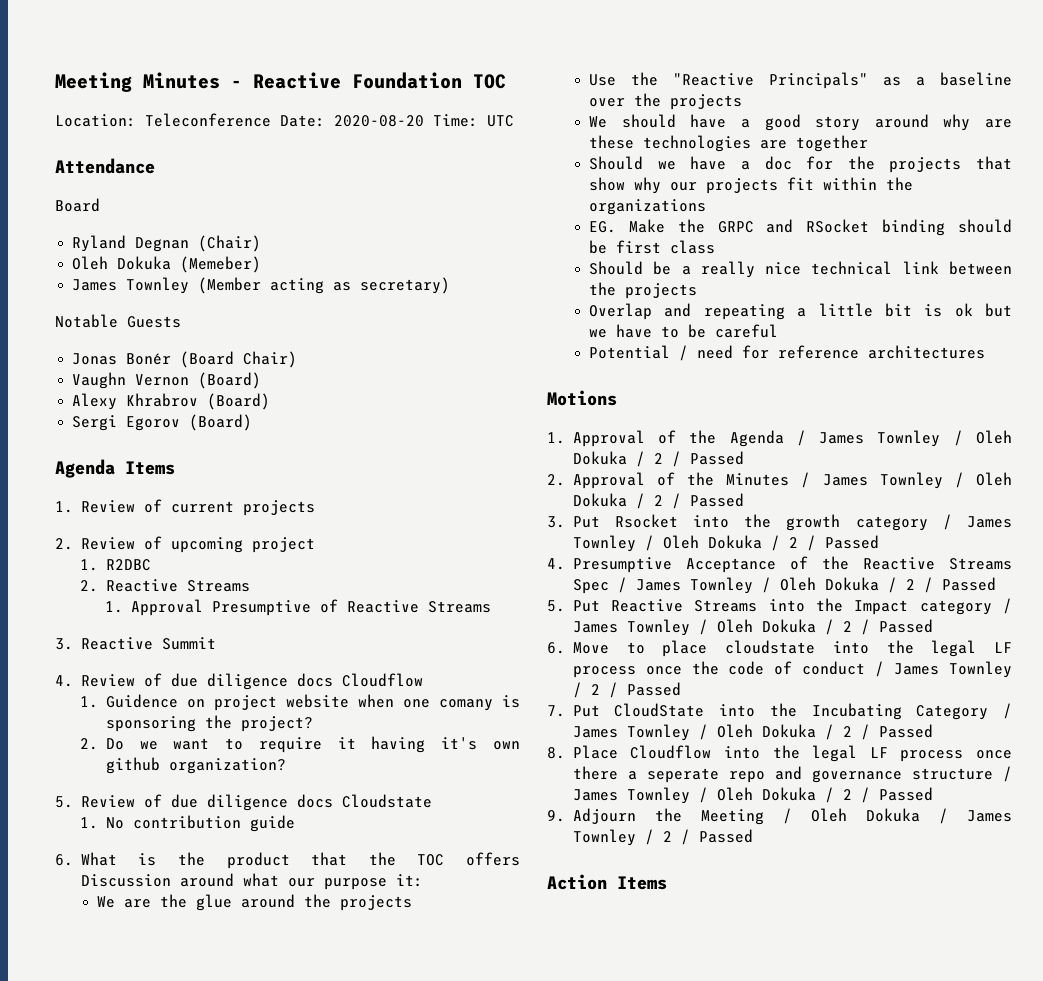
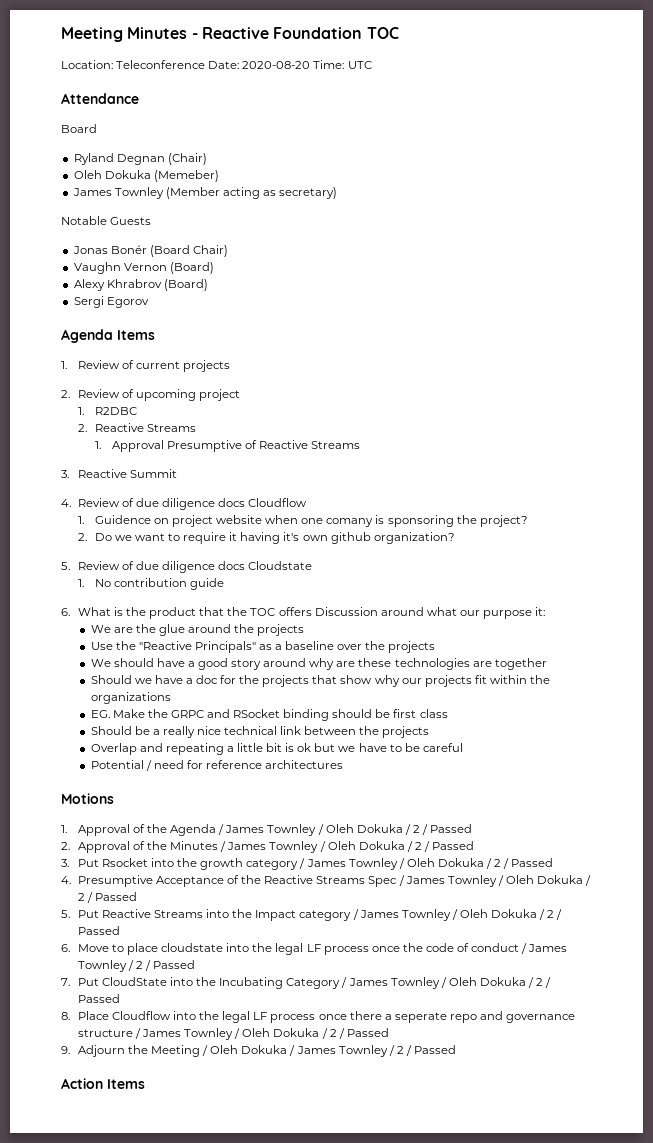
- Sergi Egorov (Board)
+ Sergi Egorov

